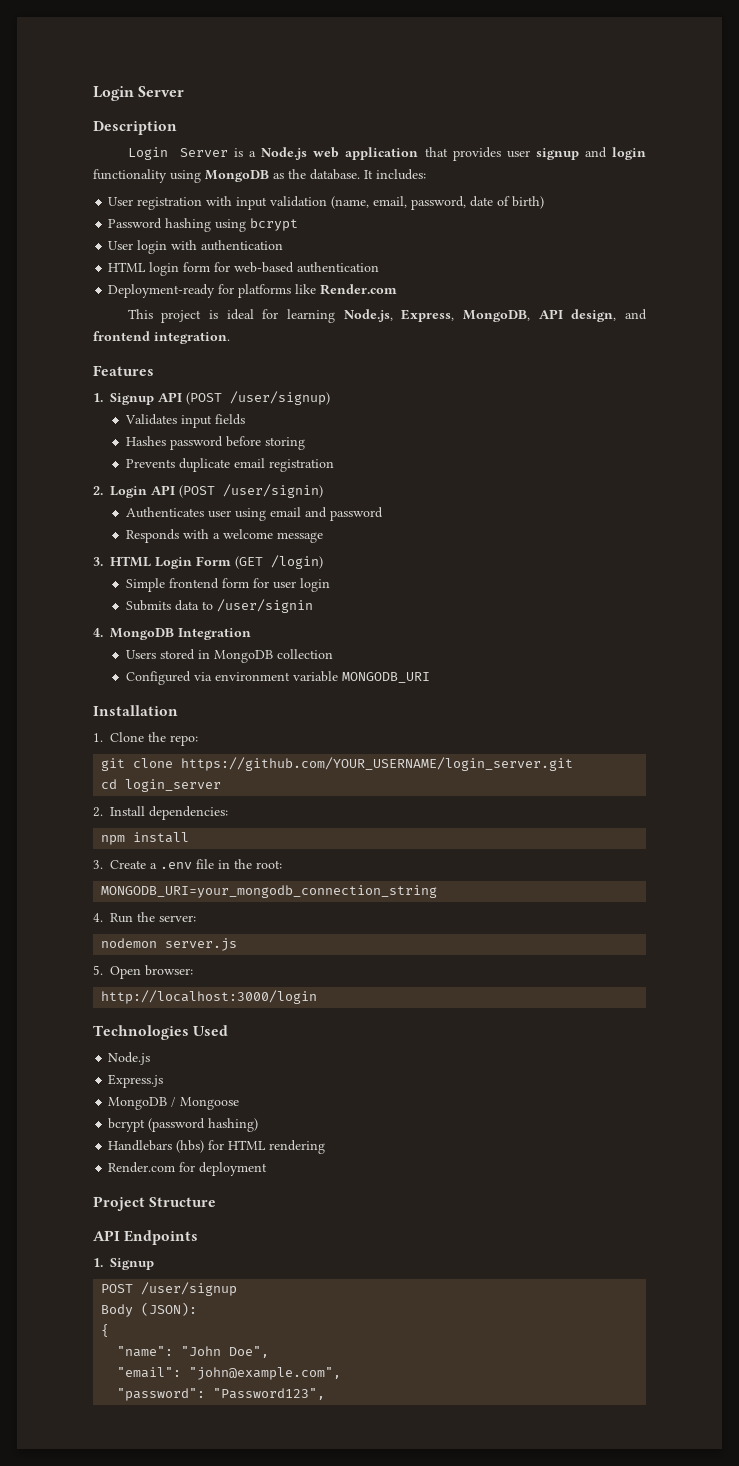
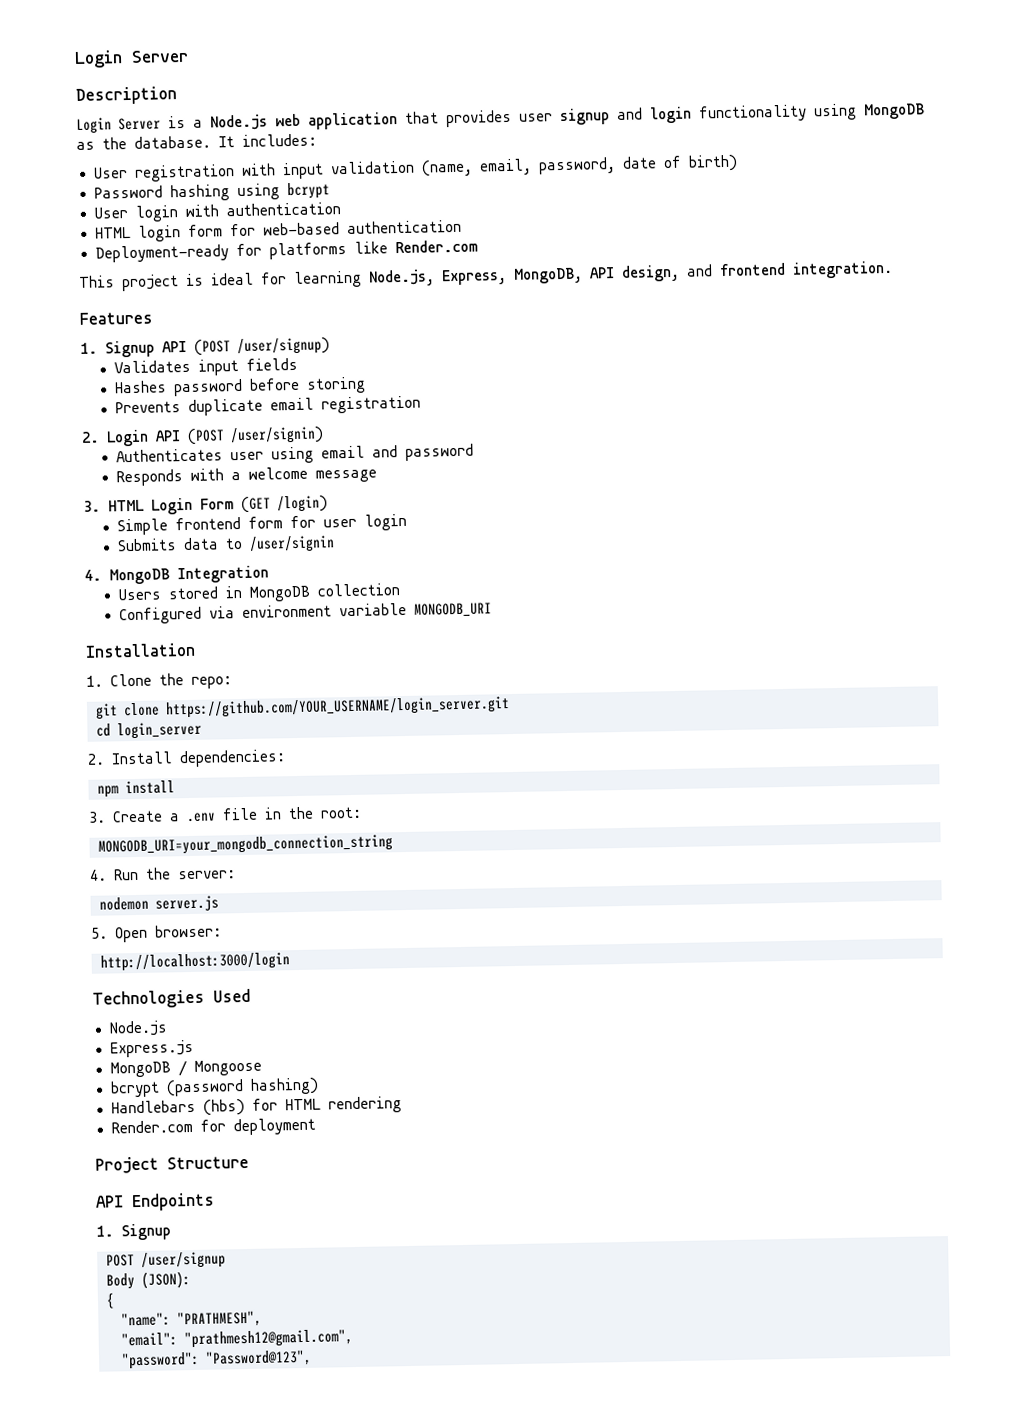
- "name": "John Doe",
+ "name": "PRATHMESH",
- "email": "john@example.com",
+ "email": "prathmesh12@gmail.com",
- "password": "Password123",
+ "password": "Password@123",

